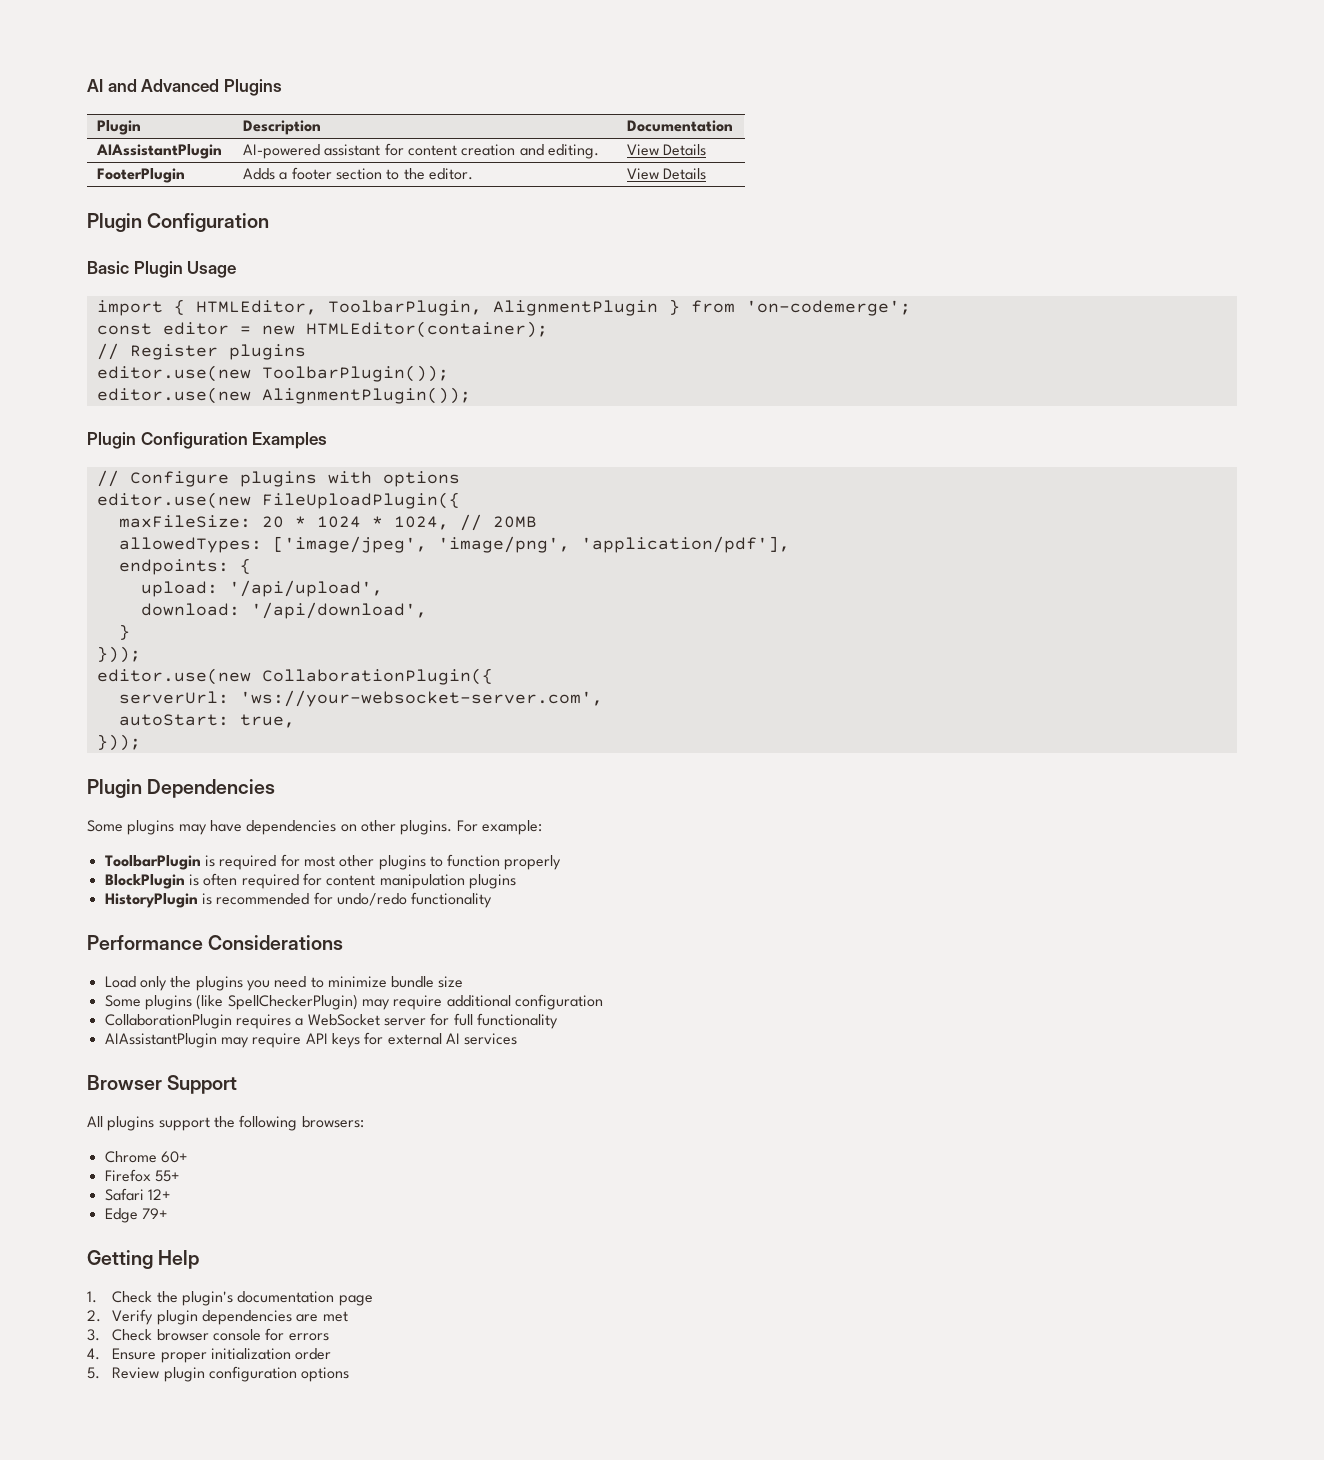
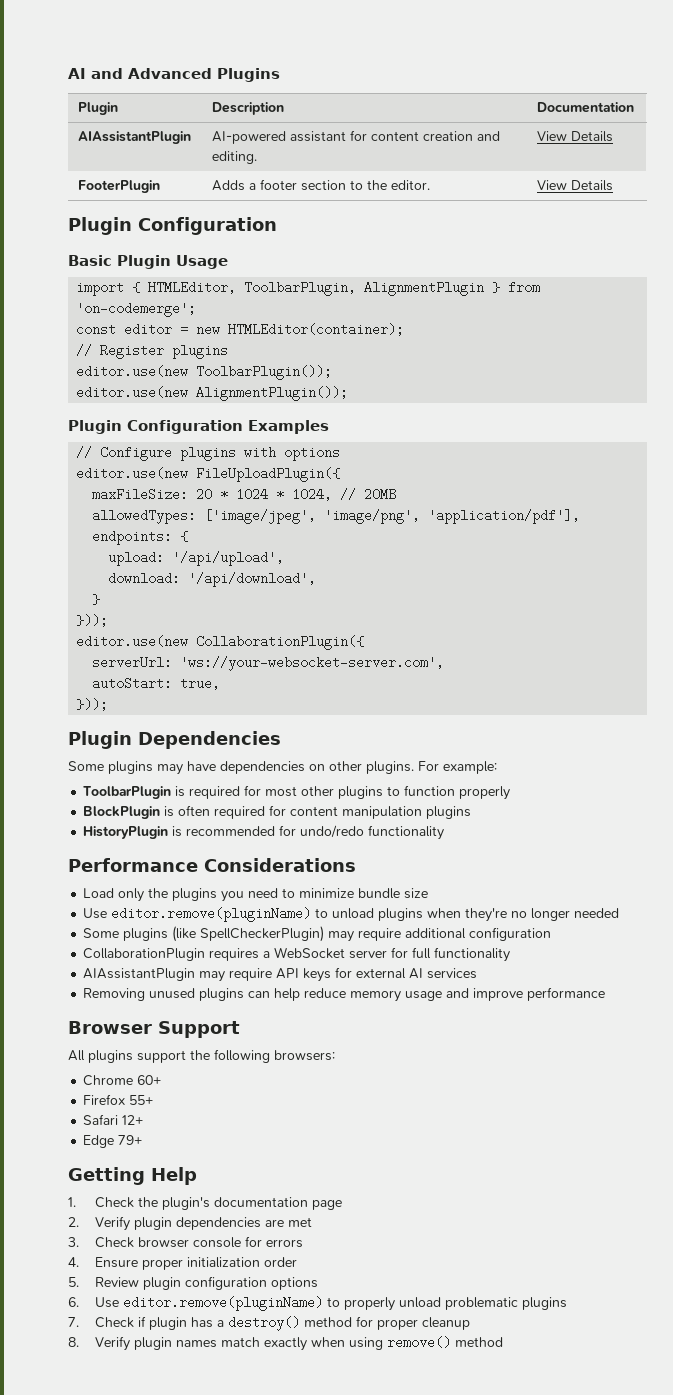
+ Use editor.remove(pluginName) to unload plugins when they're no longer needed
+ Removing unused plugins can help reduce memory usage and improve performance
+ 6. Use editor.remove(pluginName) to properly unload problematic plugins
+ 7. Check if plugin has a destroy() method for proper cleanup
+ 8. Verify plugin names match exactly when using remove() method

